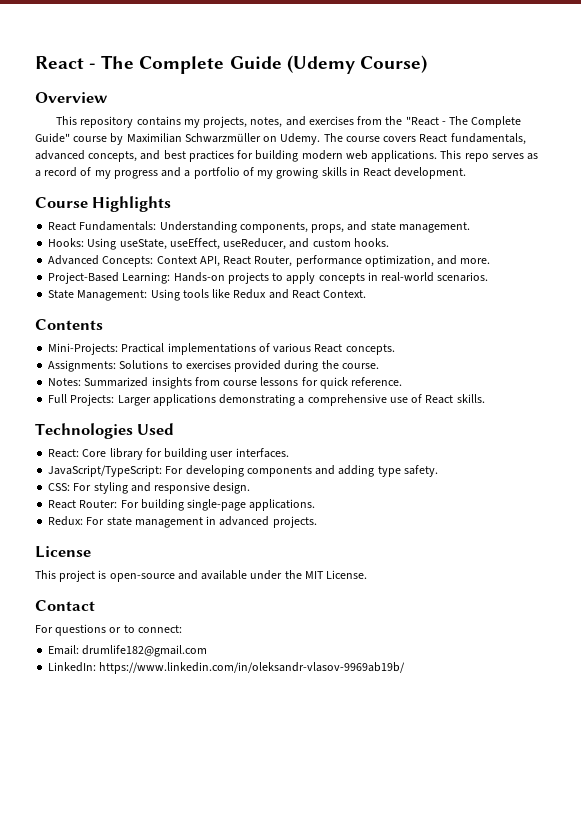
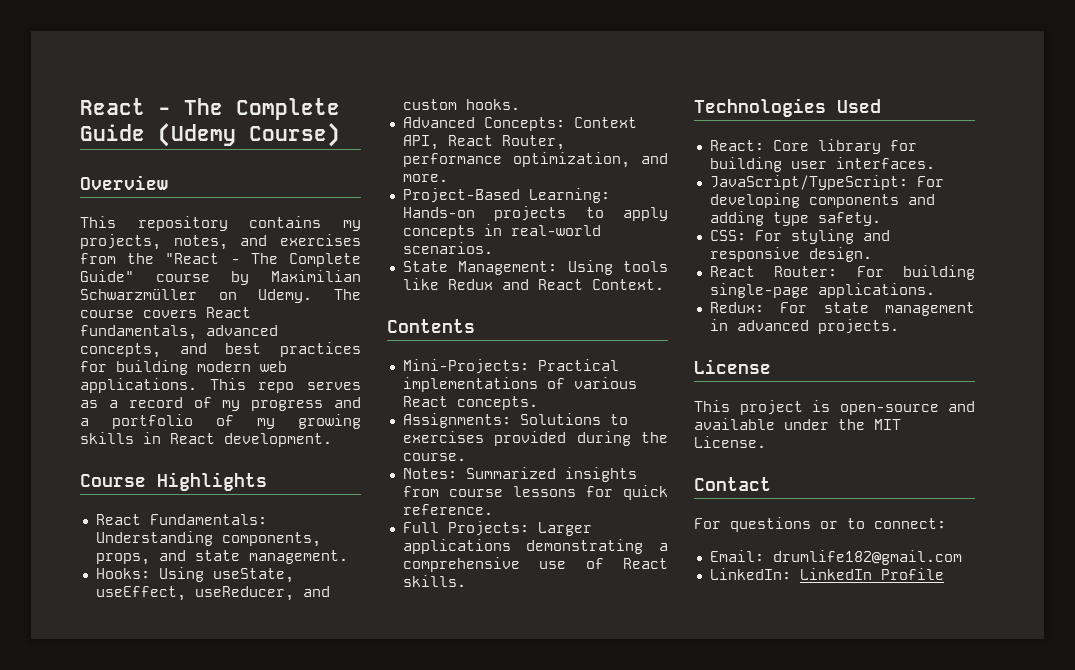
- LinkedIn: https://www.linkedin.com/in/oleksandr-vlasov-9969ab19b/
+ LinkedIn: LinkedIn Profile

